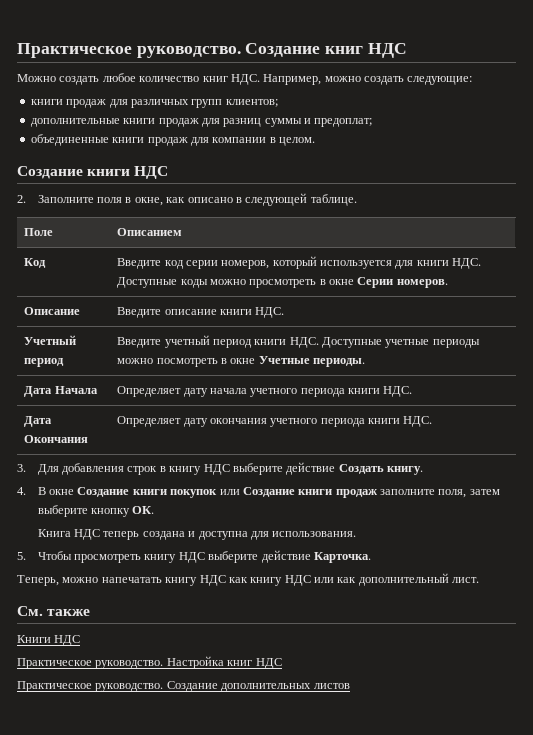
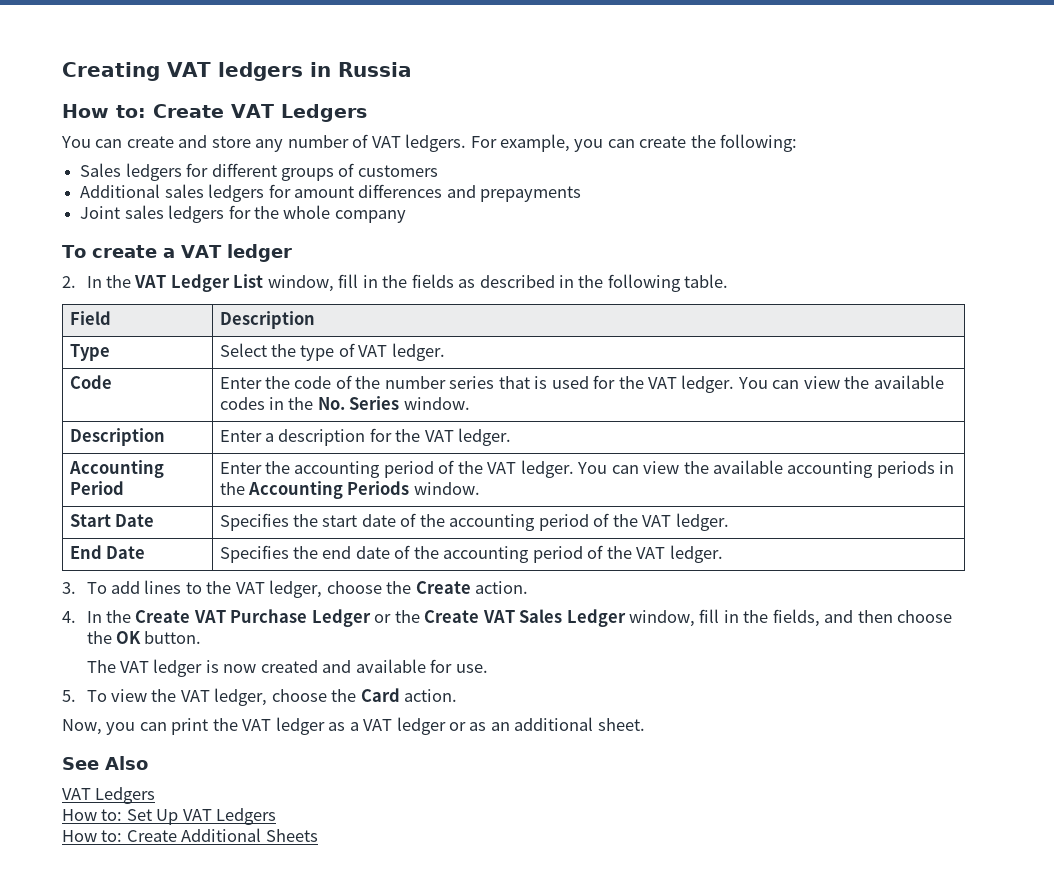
- Практическое руководство. Создание книг НДС
- Можно создать любое количество книг НДС. Например, можно создать следующие:
- книги продаж для различных групп клиентов;
- дополнительные книги продаж для разниц суммы и предоплат;
- объединенные книги продаж для компании в целом.
- Создание книги НДС
- 2. Заполните поля в окне, как описано в следующей таблице.
- Поле | Описанием
- Код | Введите код серии номеров, который используется для книги НДС. Доступные коды можно просмотреть в окне Серии номеров.
- Описание | Введите описание книги НДС.
- Учетный период | Введите учетный период книги НДС. Доступные учетные периоды можно посмотреть в окне Учетные периоды.
- Дата Начала | Определяет дату начала учетного периода книги НДС.
- Дата Окончания | Определяет дату окончания учетного периода книги НДС.
- 3. Для добавления строк в книгу НДС выберите действие Создать книгу.
- 4. В окне Создание книги покупок или Создание книги продаж заполните поля, затем выберите кнопку ОК.
- Книга НДС теперь создана и доступна для использования.
- 5. Чтобы просмотреть книгу НДС выберите действие Карточка.
- Теперь, можно напечатать книгу НДС как книгу НДС или как дополнительный лист.
- См. также
- Книги НДС
- Практическое руководство. Настройка книг НДС
- Практическое руководство. Создание дополнительных листов
+ Creating VAT ledgers in Russia
+ How to: Create VAT Ledgers
+ You can create and store any number of VAT ledgers. For example, you can create the following:
+ Sales ledgers for different groups of customers
+ Additional sales ledgers for amount differences and prepayments
+ Joint sales ledgers for the whole company
+ To create a VAT ledger
+ 2. In the VAT Ledger List window, fill in the fields as described in the following table.
+ Field | Description
+ Type | Select the type of VAT ledger.
+ Code | Enter the code of the number series that is used for the VAT ledger. You can view the available codes in the No. Series window.
+ Description | Enter a description for the VAT ledger.
+ Accounting Period | Enter the accounting period of the VAT ledger. You can view the available accounting periods in the Accounting Periods window.
+ Start Date | Specifies the start date of the accounting period of the VAT ledger.
+ End Date | Specifies the end date of the accounting period of the VAT ledger.
+ 3. To add lines to the VAT ledger, choose the Create action.
+ 4. In the Create VAT Purchase Ledger or the Create VAT Sales Ledger window, fill in the fields, and then choose the OK button.
+ The VAT ledger is now created and available for use.
+ 5. To view the VAT ledger, choose the Card action.
+ Now, you can print the VAT ledger as a VAT ledger or as an additional sheet.
+ See Also
+ VAT Ledgers
+ How to: Set Up VAT Ledgers
+ How to: Create Additional Sheets

